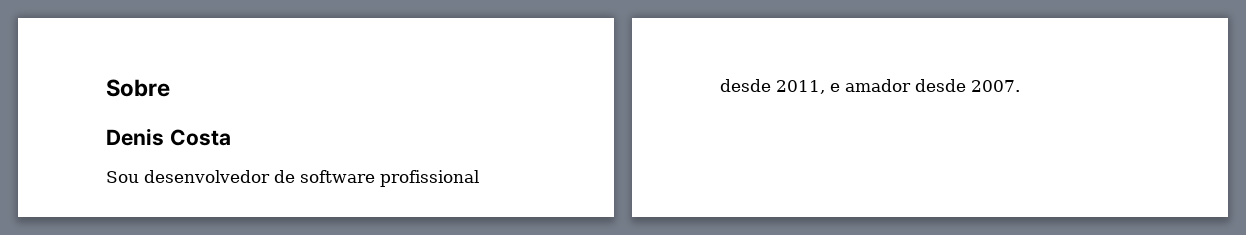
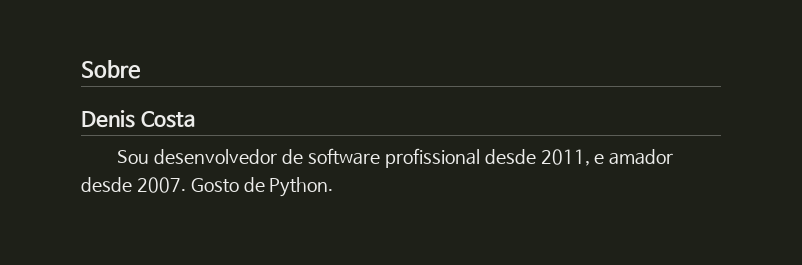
+ Gosto de Python.

